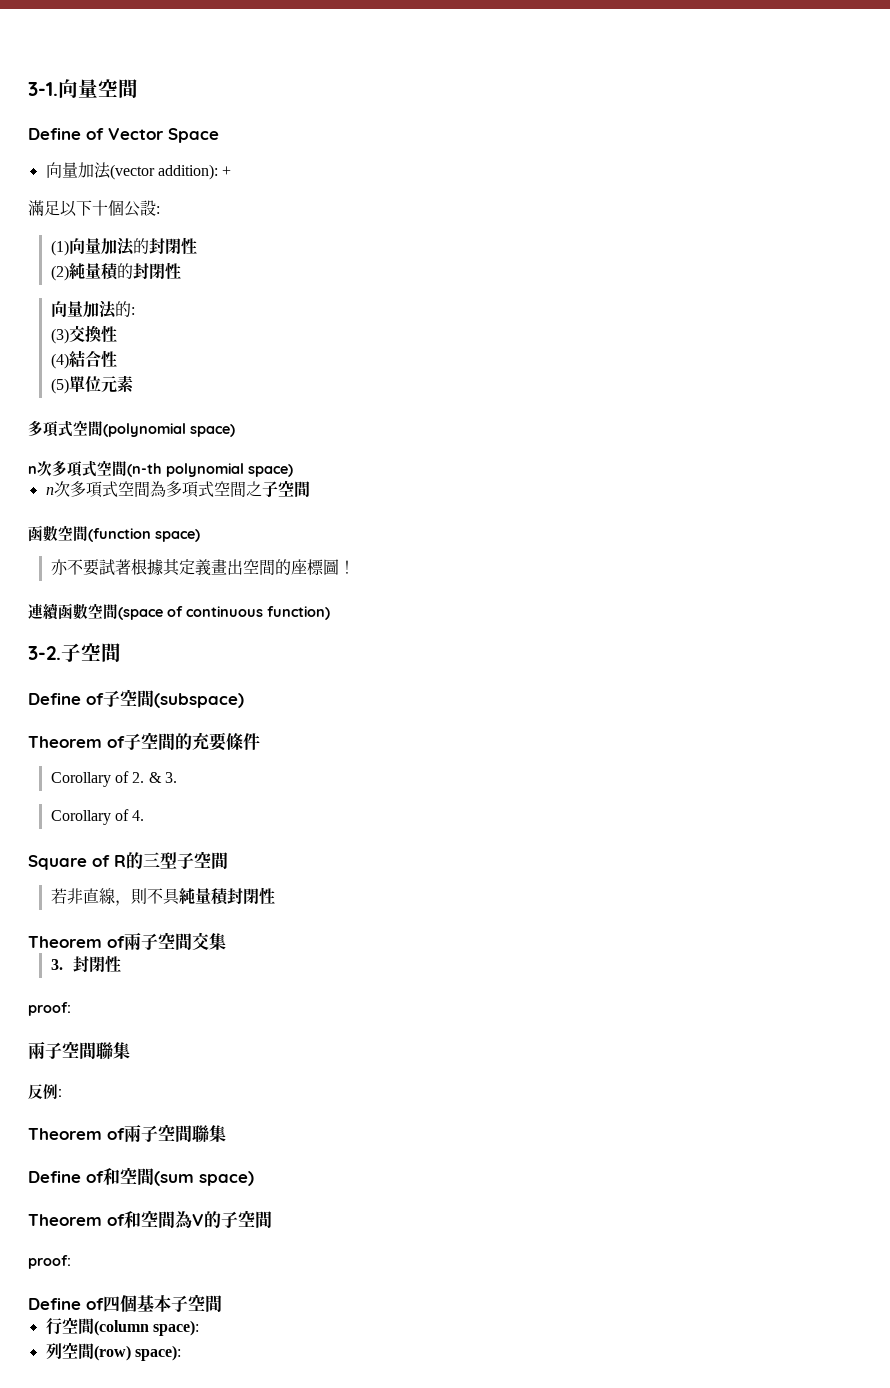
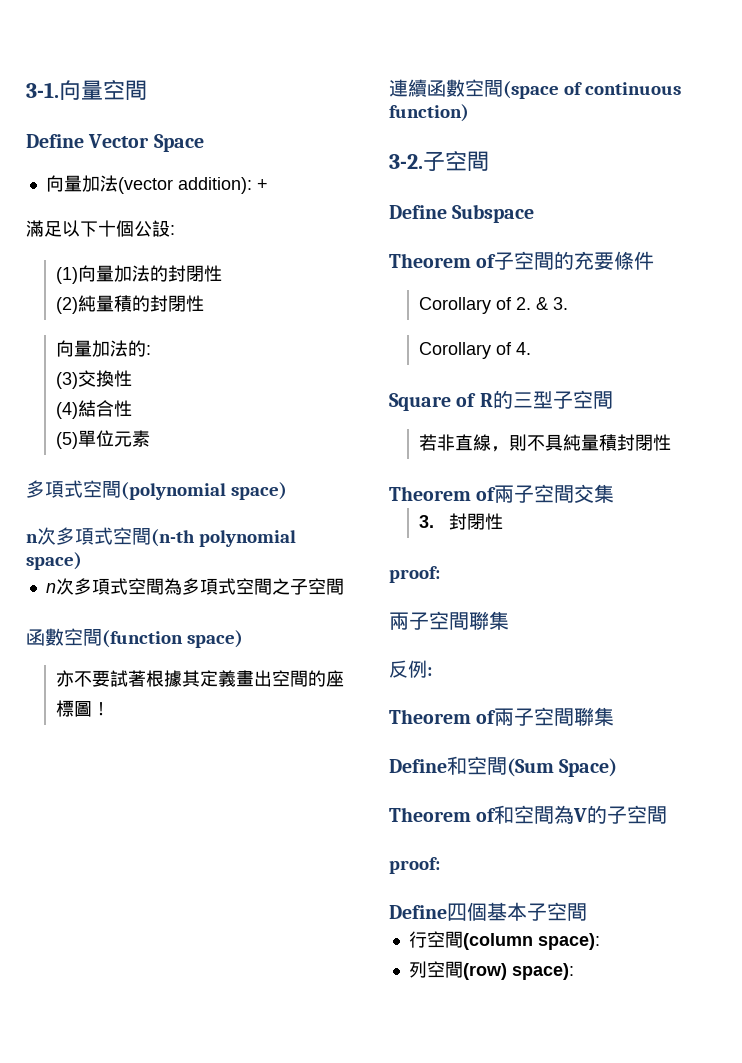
- Define of Vector Space
+ Define Vector Space
- Define of子空間(subspace)
+ Define Subspace
- Define of和空間(sum space)
+ Define和空間(Sum Space)
- Define of四個基本子空間
+ Define四個基本子空間

